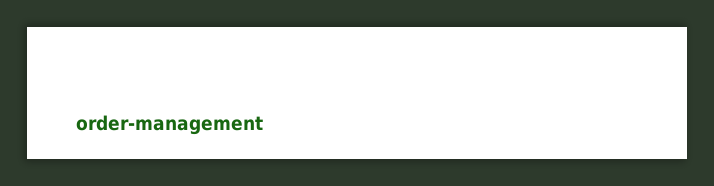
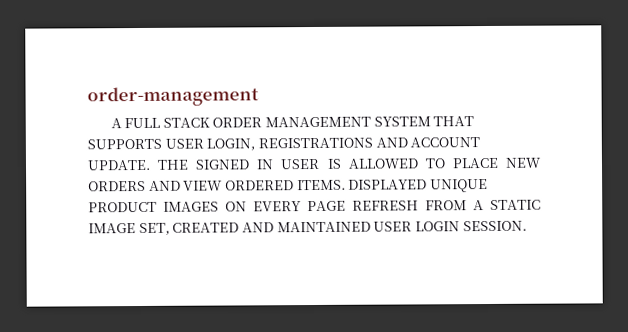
+ A FULL STACK ORDER MANAGEMENT SYSTEM THAT SUPPORTS USER LOGIN, REGISTRATIONS AND ACCOUNT UPDATE. THE SIGNED IN USER IS ALLOWED TO PLACE NEW ORDERS AND VIEW ORDERED ITEMS. DISPLAYED UNIQUE PRODUCT IMAGES ON EVERY PAGE REFRESH FROM A STATIC IMAGE SET, CREATED AND MAINTAINED USER LOGIN SESSION.

